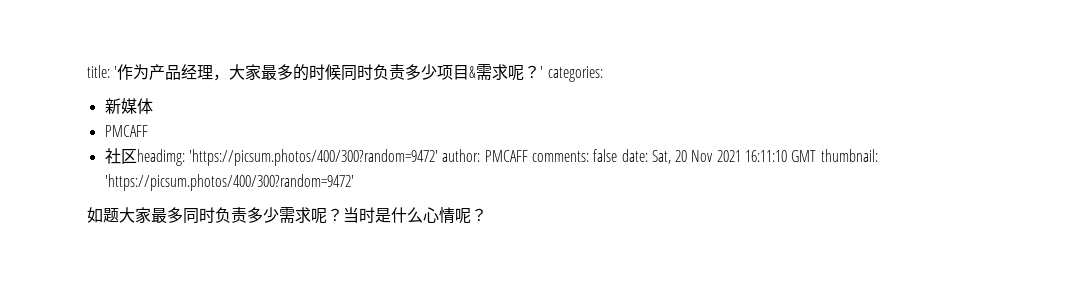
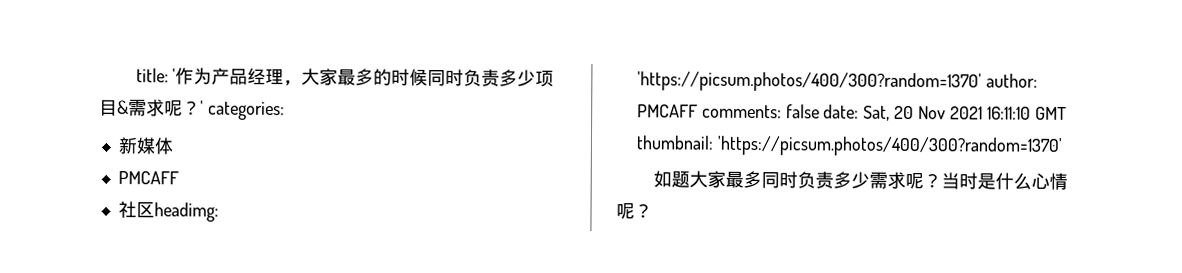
- 社区headimg: 'https://picsum.photos/400/300?random=9472' author: PMCAFF comments: false date: Sat, 20 Nov 2021 16:11:10 GMT thumbnail: 'https://picsum.photos/400/300?random=9472'
+ 社区headimg: 'https://picsum.photos/400/300?random=1370' author: PMCAFF comments: false date: Sat, 20 Nov 2021 16:11:10 GMT thumbnail: 'https://picsum.photos/400/300?random=1370'

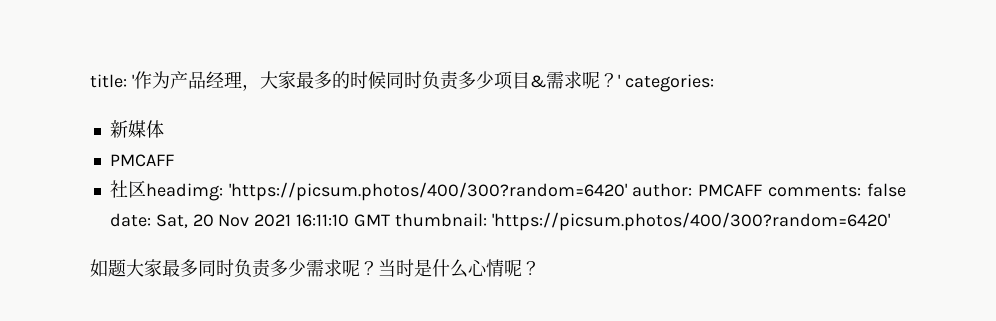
- 社区headimg: 'https://picsum.photos/400/300?random=1370' author: PMCAFF comments: false date: Sat, 20 Nov 2021 16:11:10 GMT thumbnail: 'https://picsum.photos/400/300?random=1370'
+ 社区headimg: 'https://picsum.photos/400/300?random=6420' author: PMCAFF comments: false date: Sat, 20 Nov 2021 16:11:10 GMT thumbnail: 'https://picsum.photos/400/300?random=6420'

